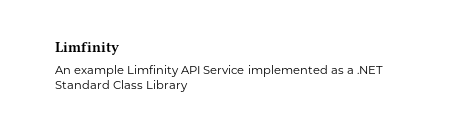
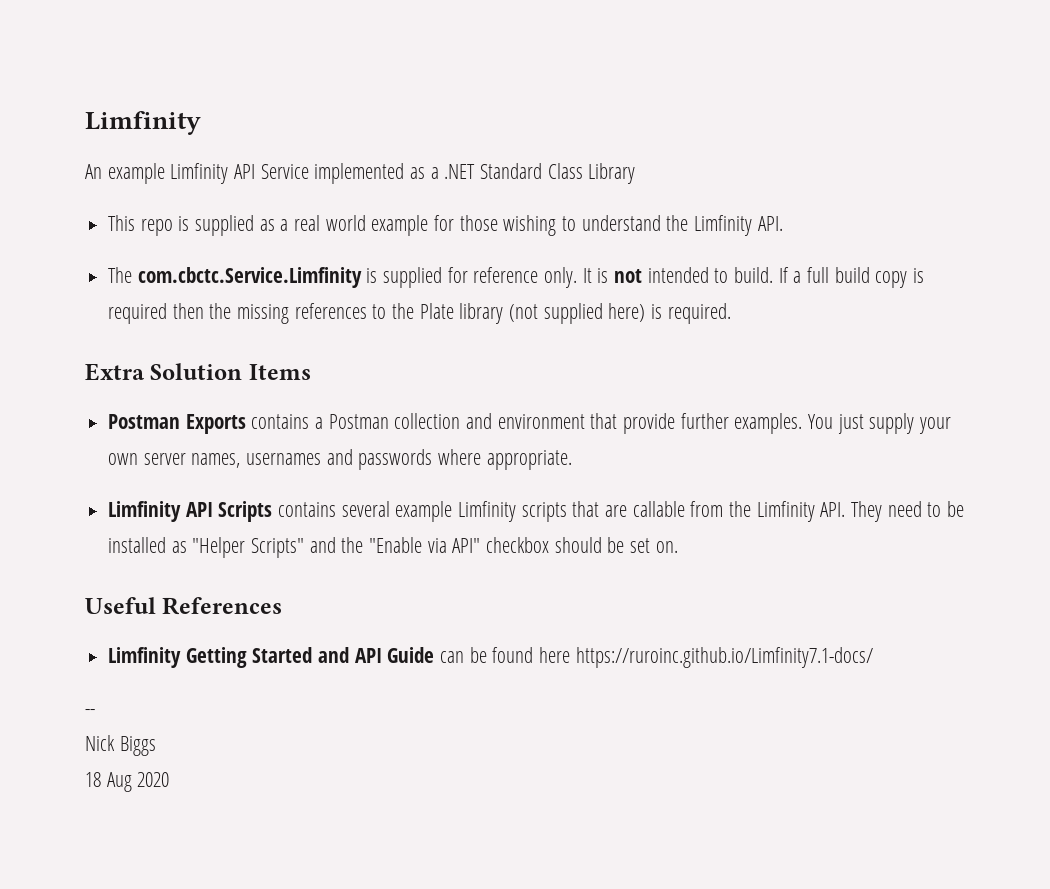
+ This repo is supplied as a real world example for those wishing to understand the Limfinity API.
+ The com.cbctc.Service.Limfinity is supplied for reference only. It is not intended to build. If a full build copy is required then the missing references to the Plate library (not supplied here) is required.
+ Extra Solution Items
+ Postman Exports contains a Postman collection and environment that provide further examples. You just supply your own server names, usernames and passwords where appropriate.
+ Limfinity API Scripts contains several example Limfinity scripts that are callable from the Limfinity API. They need to be installed as "Helper Scripts" and the "Enable via API" checkbox should be set on.
+ Useful References
+ Limfinity Getting Started and API Guide can be found here https://ruroinc.github.io/Limfinity7.1-docs/
+ --
+ Nick Biggs
+ 18 Aug 2020

